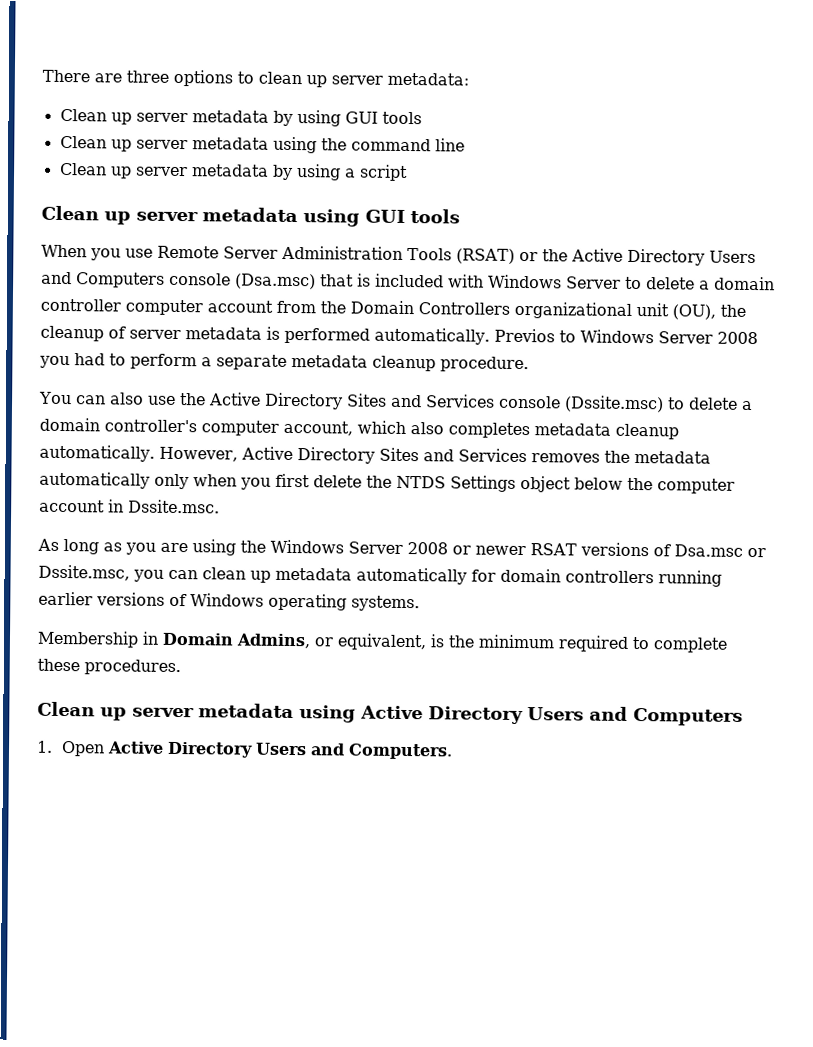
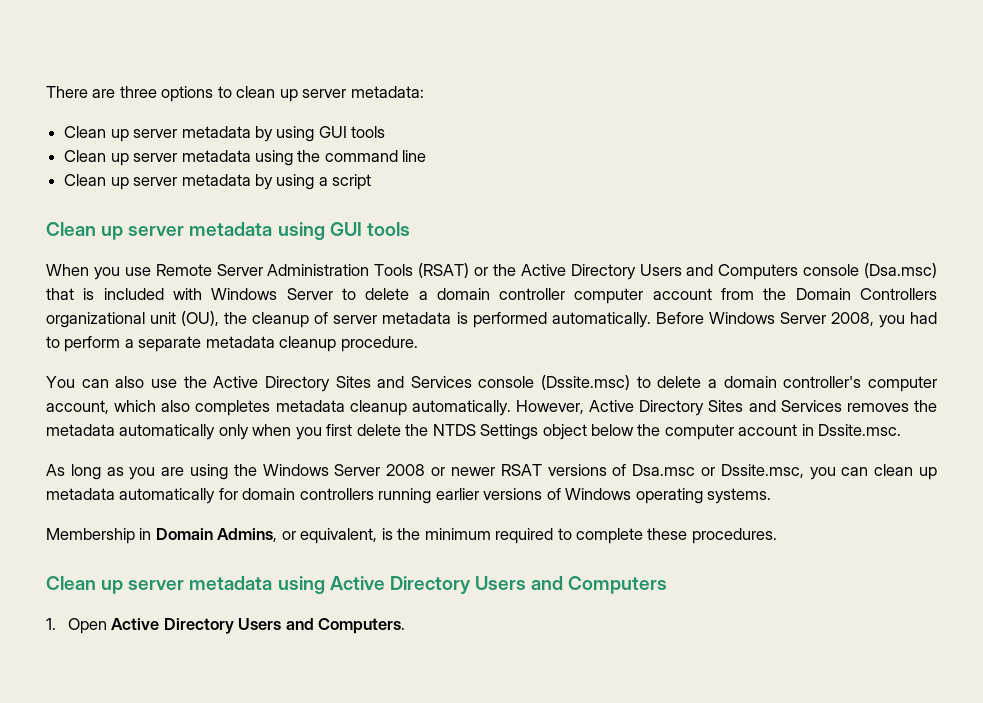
- Previos to Windows Server 2008 you had to perform a separate metadata cleanup procedure.
+ Before Windows Server 2008, you had to perform a separate metadata cleanup procedure.

